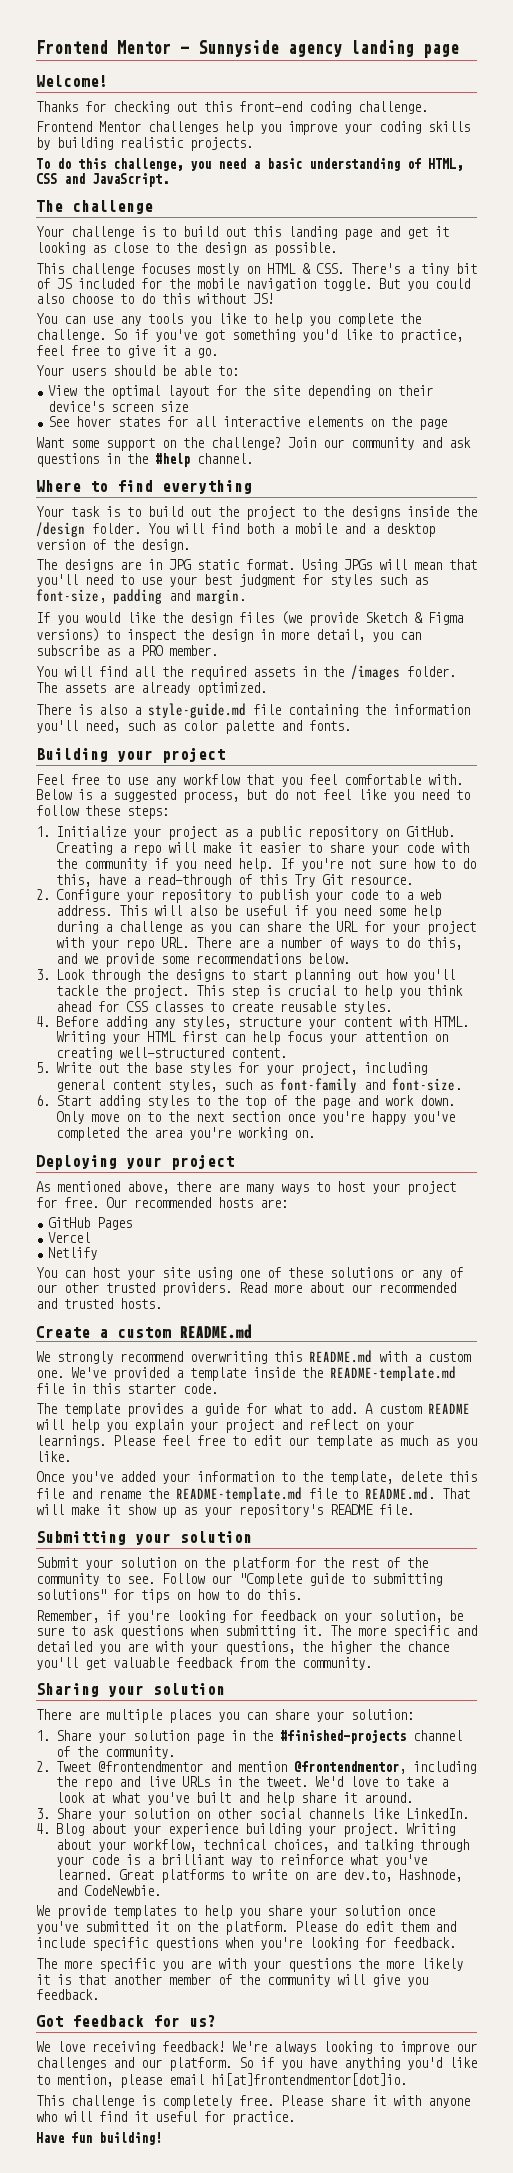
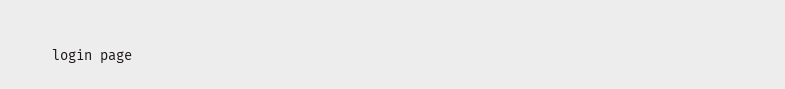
- Frontend Mentor - Sunnyside agency landing page
- Welcome!
- Thanks for checking out this front-end coding challenge.
- Frontend Mentor challenges help you improve your coding skills by building realistic projects.
- To do this challenge, you need a basic understanding of HTML, CSS and JavaScript.
- The challenge
- Your challenge is to build out this landing page and get it looking as close to the design as possible.
- This challenge focuses mostly on HTML & CSS. There's a tiny bit of JS included for the mobile navigation toggle. But you could also choose to do this without JS!
- You can use any tools you like to help you complete the challenge. So if you've got something you'd like to practice, feel free to give it a go.
- Your users should be able to:
- View the optimal layout for the site depending on their device's screen size
- See hover states for all interactive elements on the page
- Want some support on the challenge? Join our community and ask questions in the #help channel.
- Where to find everything
- Your task is to build out the project to the designs inside the /design folder. You will find both a mobile and a desktop version of the design.
- The designs are in JPG static format. Using JPGs will mean that you'll need to use your best judgment for styles such as font-size, padding and margin.
- If you would like the design files (we provide Sketch & Figma versions) to inspect the design in more detail, you can subscribe as a PRO member.
- You will find all the required assets in the /images folder. The assets are already optimized.
- There is also a style-guide.md file containing the information you'll need, such as color palette and fonts.
- Building your project
- Feel free to use any workflow that you feel comfortable with. Below is a suggested process, but do not feel like you need to follow these steps:
- 1. Initialize your project as a public repository on GitHub. Creating a repo will make it easier to share your code with the community if you need help. If you're not sure how to do this, have a read-through of this Try Git resource.
- 2. Configure your repository to publish your code to a web address. This will also be useful if you need some help during a challenge as you can share the URL for your project with your repo URL. There are a number of ways to do this, and we provide some recommendations below.
- 3. Look through the designs to start planning out how you'll tackle the project. This step is crucial to help you think ahead for CSS classes to create reusable styles.
- 4. Before adding any styles, structure your content with HTML. Writing your HTML first can help focus your attention on creating well-structured content.
- 5. Write out the base styles for your project, including general content styles, such as font-family and font-size.
- 6. Start adding styles to the top of the page and work down. Only move on to the next section once you're happy you've completed the area you're working on.
- Deploying your project
- As mentioned above, there are many ways to host your project for free. Our recommended hosts are:
- GitHub Pages
- Vercel
- Netlify
- You can host your site using one of these solutions or any of our other trusted providers. Read more about our recommended and trusted hosts.
- Create a custom README.md
- We strongly recommend overwriting this README.md with a custom one. We've provided a template inside the README-template.md file in this starter code.
- The template provides a guide for what to add. A custom README will help you explain your project and reflect on your learnings. Please feel free to edit our template as much as you like.
- Once you've added your information to the template, delete this file and rename the README-template.md file to README.md. That will make it show up as your repository's README file.
- Submitting your solution
- Submit your solution on the platform for the rest of the community to see. Follow our "Complete guide to submitting solutions" for tips on how to do this.
- Remember, if you're looking for feedback on your solution, be sure to ask questions when submitting it. The more specific and detailed you are with your questions, the higher the chance you'll get valuable feedback from the community.
- Sharing your solution
- There are multiple places you can share your solution:
- 1. Share your solution page in the #finished-projects channel of the community.
- 2. Tweet @frontendmentor and mention @frontendmentor, including the repo and live URLs in the tweet. We'd love to take a look at what you've built and help share it around.
- 3. Share your solution on other social channels like LinkedIn.
- 4. Blog about your experience building your project. Writing about your workflow, technical choices, and talking through your code is a brilliant way to reinforce what you've learned. Great platforms to write on are dev.to, Hashnode, and CodeNewbie.
- We provide templates to help you share your solution once you've submitted it on the platform. Please do edit them and include specific questions when you're looking for feedback.
- The more specific you are with your questions the more likely it is that another member of the community will give you feedback.
- Got feedback for us?
- We love receiving feedback! We're always looking to improve our challenges and our platform. So if you have anything you'd like to mention, please email hi[at]frontendmentor[dot]io.
- This challenge is completely free. Please share it with anyone who will find it useful for practice.
- Have fun building!
+ login page

